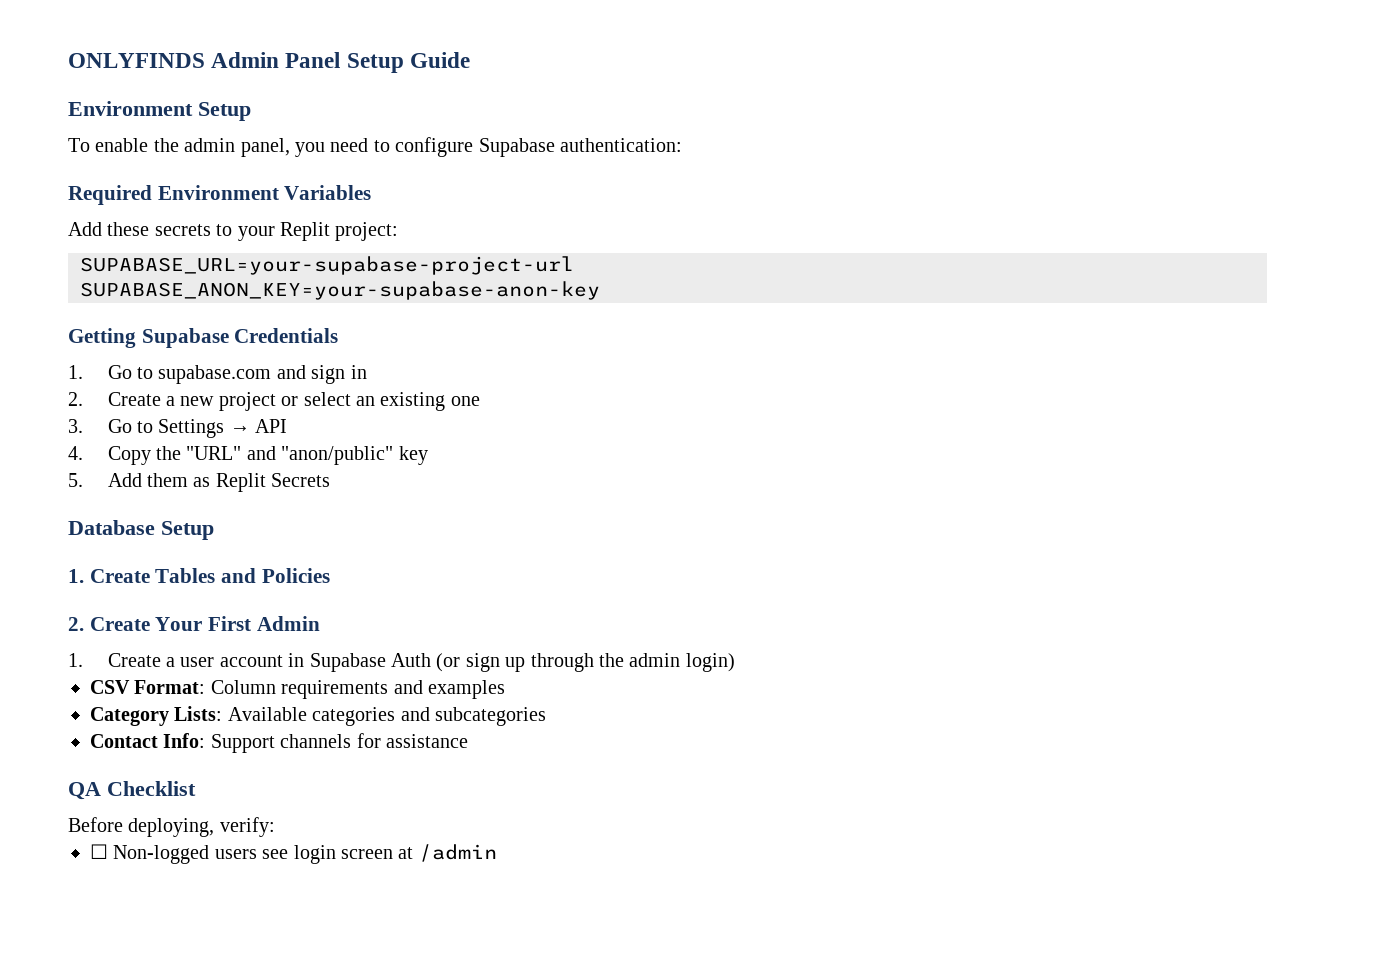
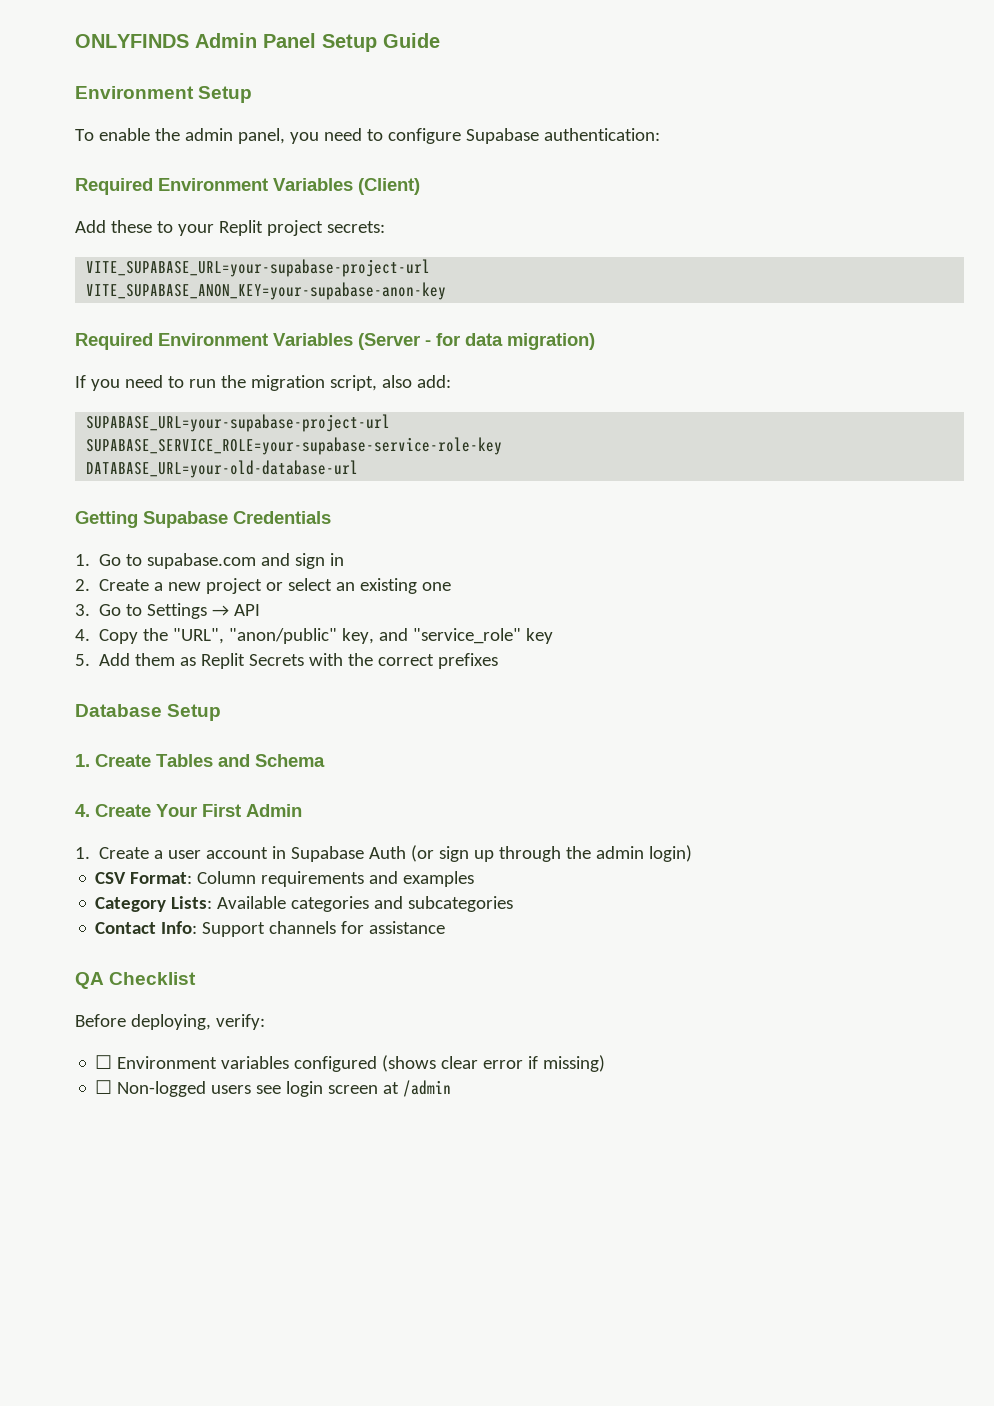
- Required Environment Variables
+ Required Environment Variables (Client)
- Add these secrets to your Replit project:
+ Add these to your Replit project secrets:
+ VITE_SUPABASE_URL=your-supabase-project-url
+ VITE_SUPABASE_ANON_KEY=your-supabase-anon-key
+ Required Environment Variables (Server - for data migration)
+ If you need to run the migration script, also add:
- SUPABASE_ANON_KEY=your-supabase-anon-key
+ SUPABASE_SERVICE_ROLE=your-supabase-service-role-key
+ DATABASE_URL=your-old-database-url
- 4. Copy the "URL" and "anon/public" key
+ 4. Copy the "URL", "anon/public" key, and "service_role" key
- 5. Add them as Replit Secrets
+ 5. Add them as Replit Secrets with the correct prefixes
- 1. Create Tables and Policies
- 2. Create Your First Admin
+ 1. Create Tables and Schema
+ 4. Create Your First Admin
+ ☐ Environment variables configured (shows clear error if missing)

